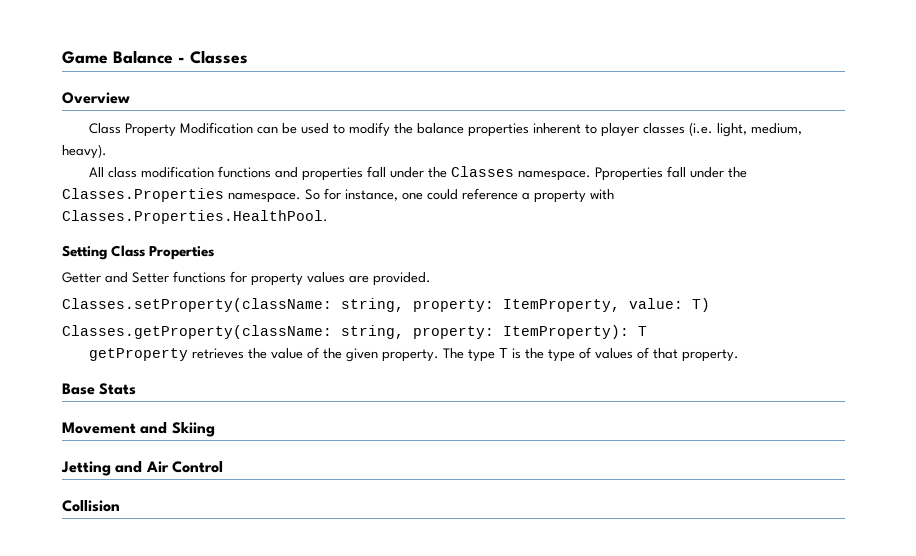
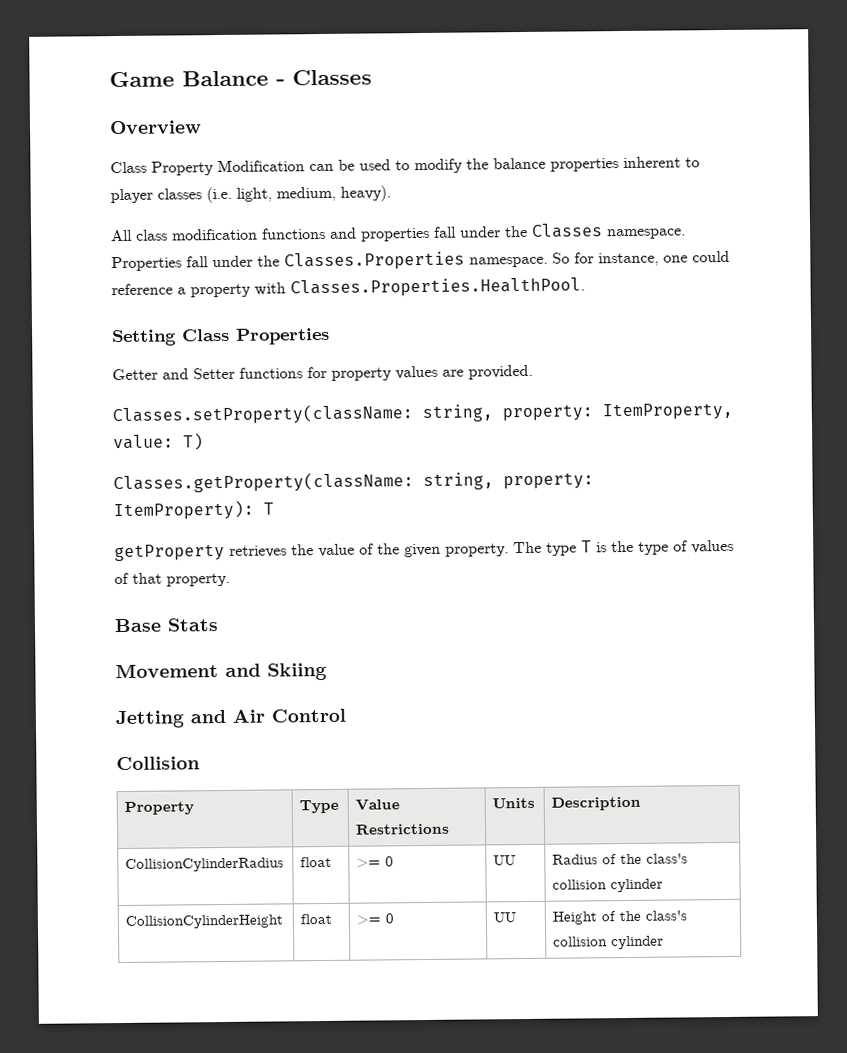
- Pproperties fall under the Classes.Properties namespace.
+ Properties fall under the Classes.Properties namespace.
+ Property | Type | Value Restrictions | Units | Description
+ CollisionCylinderRadius | float | >= 0 | UU | Radius of the class's collision cylinder
+ CollisionCylinderHeight | float | >= 0 | UU | Height of the class's collision cylinder

